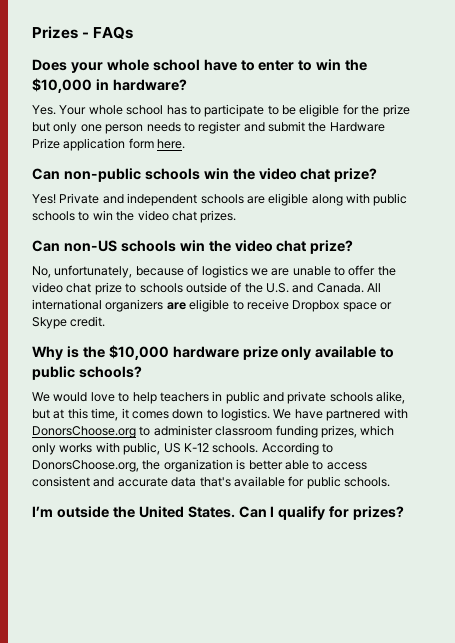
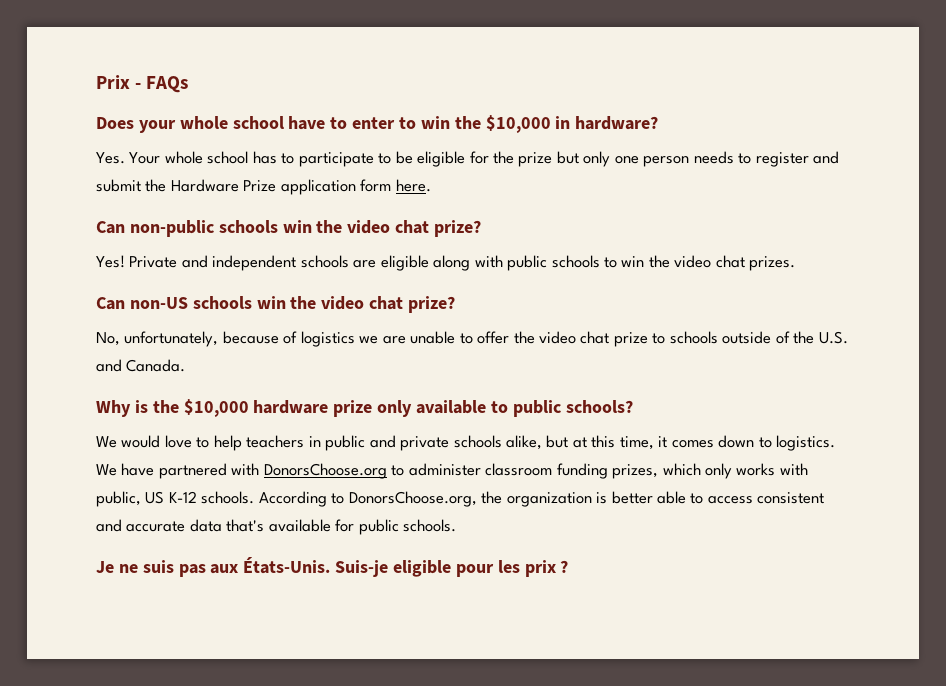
- Prizes - FAQs
+ Prix - FAQs
- All international organizers are eligible to receive Dropbox space or Skype credit.
- I’m outside the United States. Can I qualify for prizes?
+ Je ne suis pas aux États-Unis. Suis-je eligible pour les prix ?

